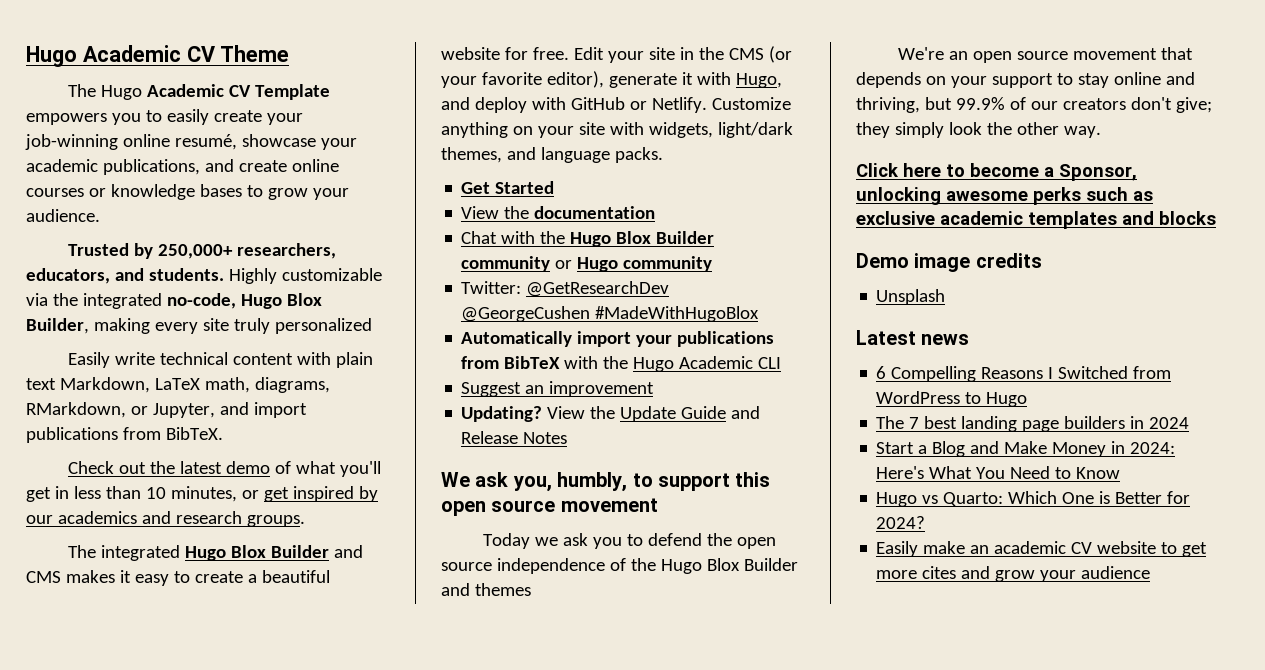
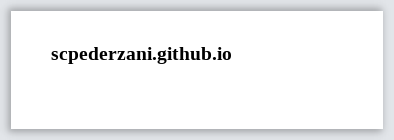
- Hugo Academic CV Theme
- The Hugo Academic CV Template empowers you to easily create your job-winning online resumé, showcase your academic publications, and create online courses or knowledge bases to grow your audience.
- Trusted by 250,000+ researchers, educators, and students. Highly customizable via the integrated no-code, Hugo Blox Builder, making every site truly personalized
- Easily write technical content with plain text Markdown, LaTeX math, diagrams, RMarkdown, or Jupyter, and import publications from BibTeX.
- Check out the latest demo of what you'll get in less than 10 minutes, or get inspired by our academics and research groups.
- The integrated Hugo Blox Builder and CMS makes it easy to create a beautiful website for free. Edit your site in the CMS (or your favorite editor), generate it with Hugo, and deploy with GitHub or Netlify. Customize anything on your site with widgets, light/dark themes, and language packs.
- Get Started
- View the documentation
- Chat with the Hugo Blox Builder community or Hugo community
- Twitter: @GetResearchDev @GeorgeCushen #MadeWithHugoBlox
- Automatically import your publications from BibTeX with the Hugo Academic CLI
- Suggest an improvement
- Updating? View the Update Guide and Release Notes
- We ask you, humbly, to support this open source movement
- Today we ask you to defend the open source independence of the Hugo Blox Builder and themes
- We're an open source movement that depends on your support to stay online and thriving, but 99.9% of our creators don't give; they simply look the other way.
- Click here to become a Sponsor, unlocking awesome perks such as exclusive academic templates and blocks
- Demo image credits
- Unsplash
- Latest news
- 6 Compelling Reasons I Switched from WordPress to Hugo
- The 7 best landing page builders in 2024
- Start a Blog and Make Money in 2024: Here's What You Need to Know
- Hugo vs Quarto: Which One is Better for 2024?
- Easily make an academic CV website to get more cites and grow your audience
+ scpederzani.github.io

